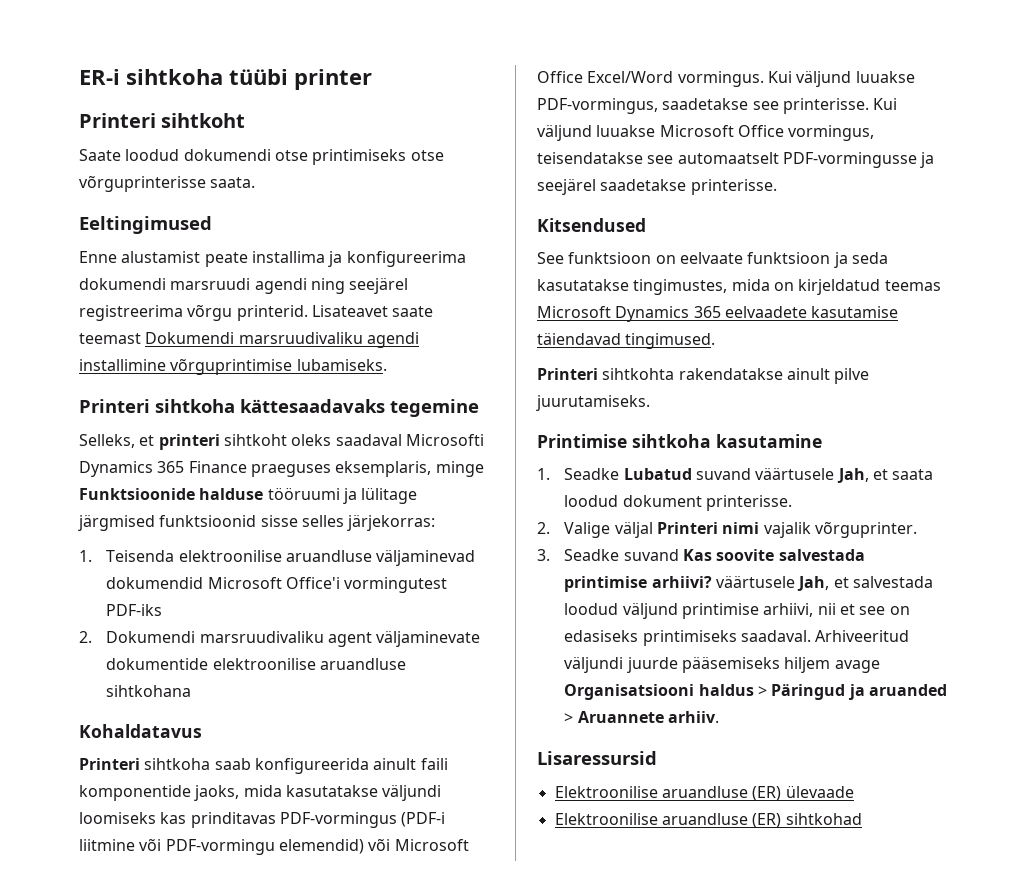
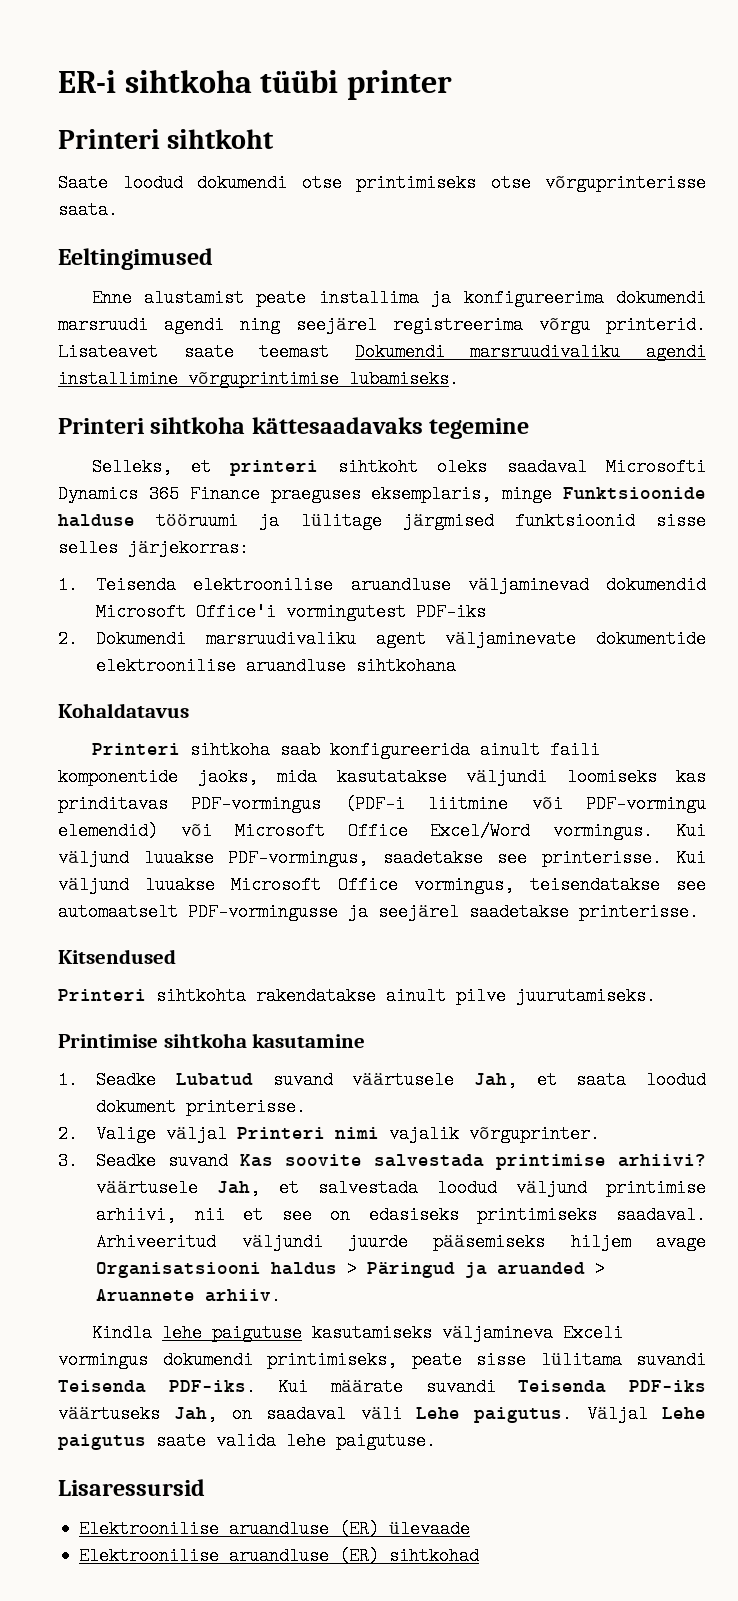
- See funktsioon on eelvaate funktsioon ja seda kasutatakse tingimustes, mida on kirjeldatud teemas Microsoft Dynamics 365 eelvaadete kasutamise täiendavad tingimused.
+ Kindla lehe paigutuse kasutamiseks väljamineva Exceli vormingus dokumendi printimiseks, peate sisse lülitama suvandi Teisenda PDF-iks. Kui määrate suvandi Teisenda PDF-iks väärtuseks Jah, on saadaval väli Lehe paigutus. Väljal Lehe paigutus saate valida lehe paigutuse.

